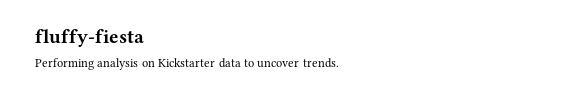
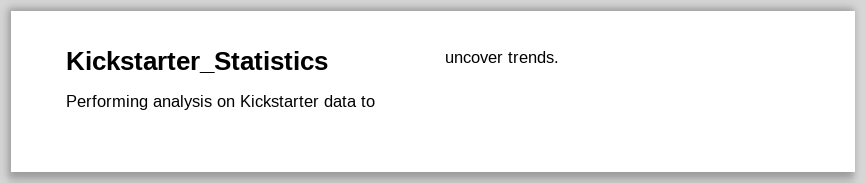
- fluffy-fiesta
+ Kickstarter_Statistics

